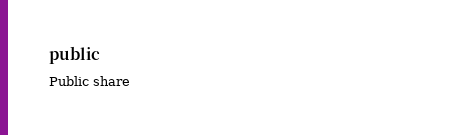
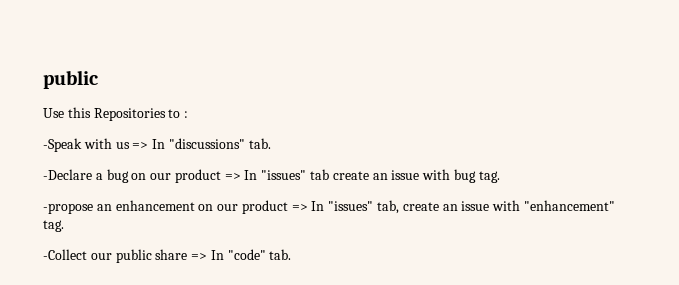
- Public share
+ Use this Repositories to :
+ -Speak with us => In "discussions" tab.
+ -Declare a bug on our product => In "issues" tab create an issue with bug tag.
+ -propose an enhancement on our product => In "issues" tab, create an issue with "enhancement" tag.
+ -Collect our public share => In "code" tab.

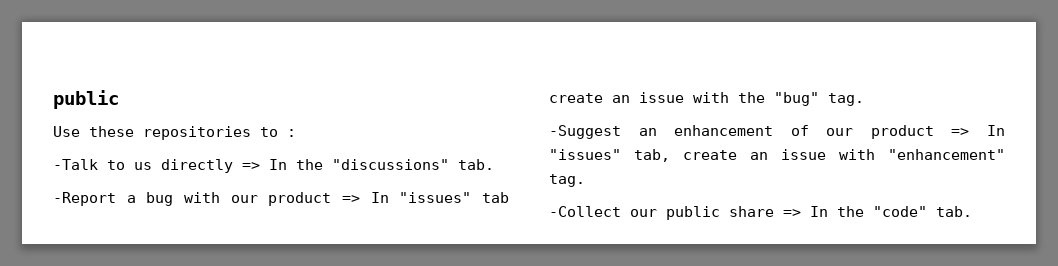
- Use this Repositories to :
+ Use these repositories to :
- -Speak with us => In "discussions" tab.
+ -Talk to us directly => In the "discussions" tab.
- -Declare a bug on our product => In "issues" tab create an issue with bug tag.
- -propose an enhancement on our product => In "issues" tab, create an issue with "enhancement" tag.
+ -Report a bug with our product => In "issues" tab create an issue with the "bug" tag.
+ -Suggest an enhancement of our product => In "issues" tab, create an issue with "enhancement" tag.
- -Collect our public share => In "code" tab.
+ -Collect our public share => In the "code" tab.

